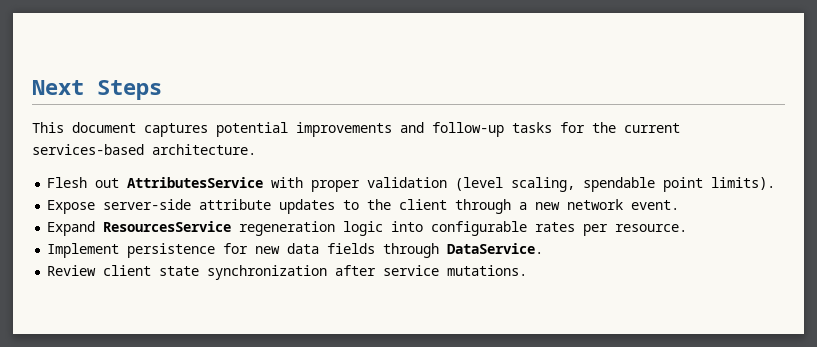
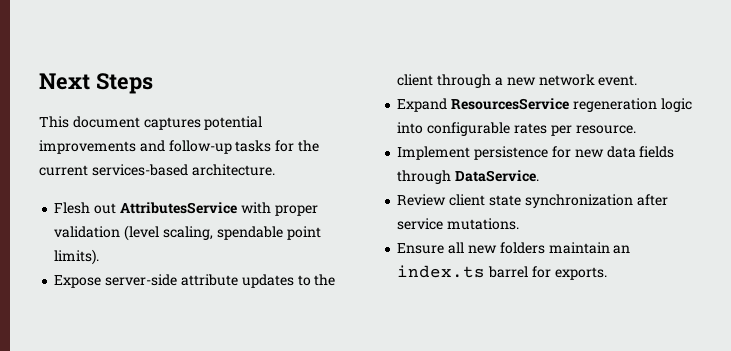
+ Ensure all new folders maintain an index.ts barrel for exports.

